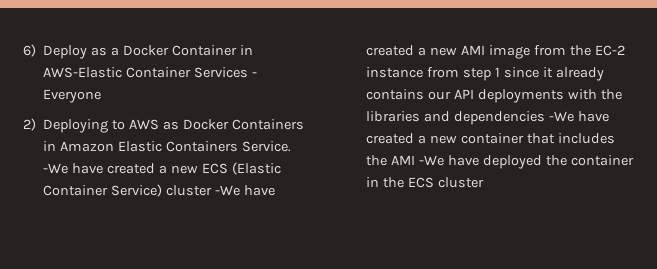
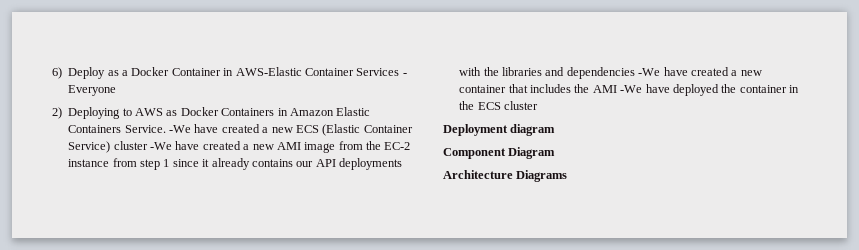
+ Deployment diagram
+ Component Diagram
+ Architecture Diagrams

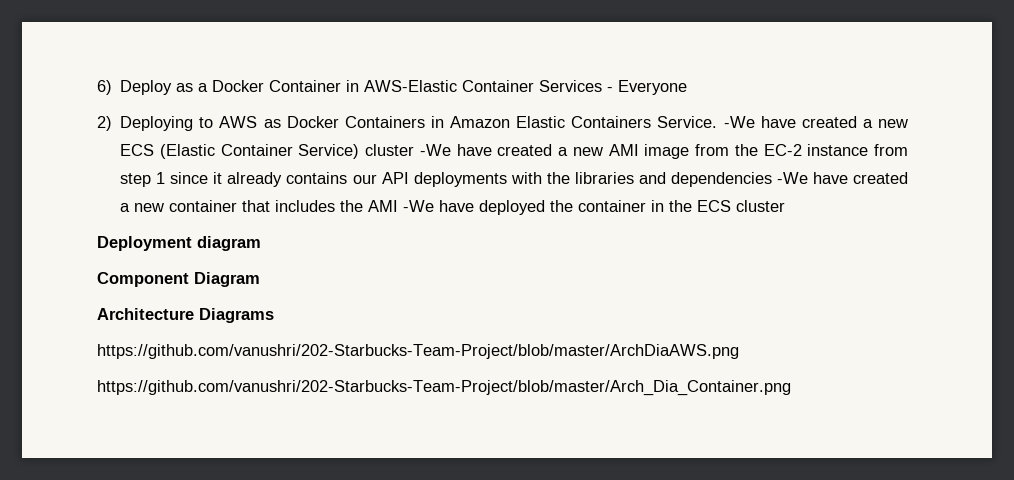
+ https://github.com/vanushri/202-Starbucks-Team-Project/blob/master/ArchDiaAWS.png
+ https://github.com/vanushri/202-Starbucks-Team-Project/blob/master/Arch_Dia_Container.png

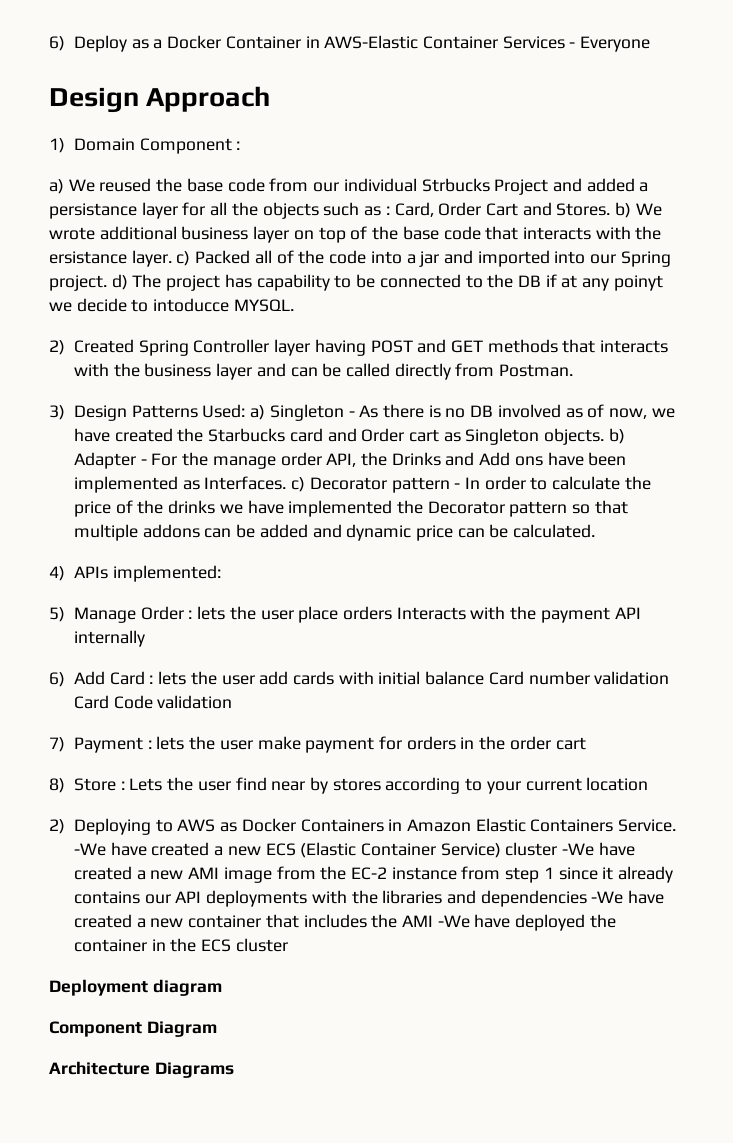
+ Design Approach
+ 1) Domain Component :
+ a) We reused the base code from our individual Strbucks Project and added a persistance layer for all the objects such as : Card, Order Cart and Stores. b) We wrote additional business layer on top of the base code that interacts with the ersistance layer. c) Packed all of the code into a jar and imported into our Spring project. d) The project has capability to be connected to the DB if at any poinyt we decide to intoducce MYSQL.
+ 2) Created Spring Controller layer having POST and GET methods that interacts with the business layer and can be called directly from Postman.
+ 3) Design Patterns Used: a) Singleton - As there is no DB involved as of now, we have created the Starbucks card and Order cart as Singleton objects. b) Adapter - For the manage order API, the Drinks and Add ons have been implemented as Interfaces. c) Decorator pattern - In order to calculate the price of the drinks we have implemented the Decorator pattern so that multiple addons can be added and dynamic price can be calculated.
+ 4) APIs implemented:
+ 5) Manage Order : lets the user place orders Interacts with the payment API internally
+ 6) Add Card : lets the user add cards with initial balance Card number validation Card Code validation
+ 7) Payment : lets the user make payment for orders in the order cart
+ 8) Store : Lets the user find near by stores according to your current location
- https://github.com/vanushri/202-Starbucks-Team-Project/blob/master/ArchDiaAWS.png
- https://github.com/vanushri/202-Starbucks-Team-Project/blob/master/Arch_Dia_Container.png

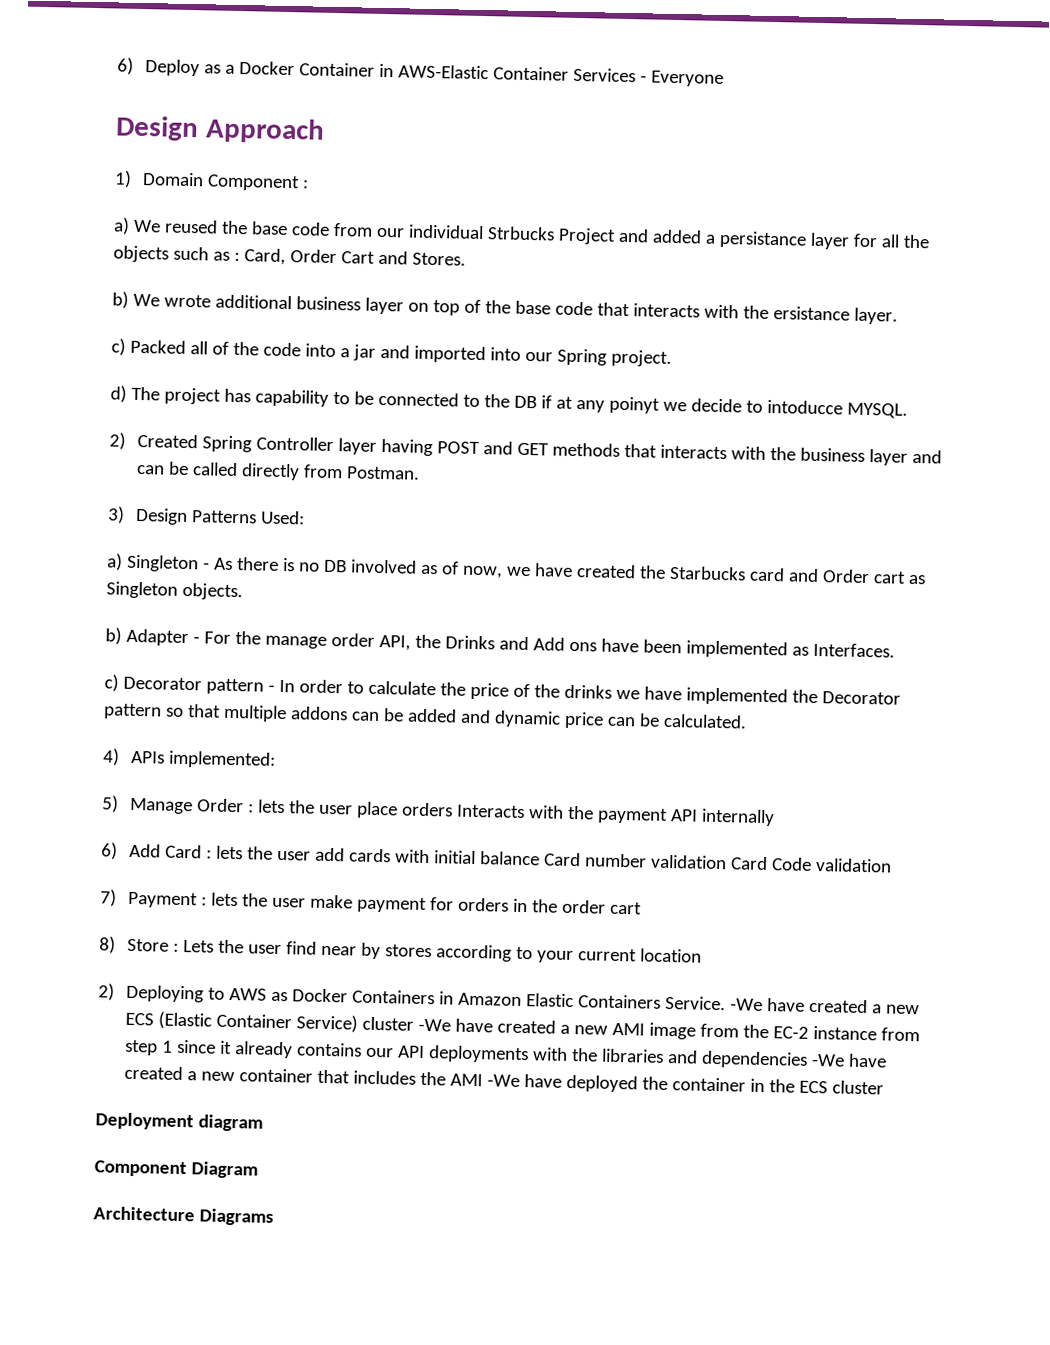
- Card, Order Cart and Stores. b) We wrote additional business layer on top of the base code that interacts with the ersistance layer. c) Packed all of the code into a jar and imported into our Spring project. d) The project has capability to be connected to the DB if at any poinyt we decide to intoducce MYSQL.
+ Card, Order Cart and Stores.
+ b) We wrote additional business layer on top of the base code that interacts with the ersistance layer.
+ c) Packed all of the code into a jar and imported into our Spring project.
+ d) The project has capability to be connected to the DB if at any poinyt we decide to intoducce MYSQL.
- 3) Design Patterns Used: a) Singleton - As there is no DB involved as of now, we have created the Starbucks card and Order cart as Singleton objects. b) Adapter - For the manage order API, the Drinks and Add ons have been implemented as Interfaces. c) Decorator pattern - In order to calculate the price of the drinks we have implemented the Decorator pattern so that multiple addons can be added and dynamic price can be calculated.
+ 3) Design Patterns Used:
+ a) Singleton - As there is no DB involved as of now, we have created the Starbucks card and Order cart as Singleton objects.
+ b) Adapter - For the manage order API, the Drinks and Add ons have been implemented as Interfaces.
+ c) Decorator pattern - In order to calculate the price of the drinks we have implemented the Decorator pattern so that multiple addons can be added and dynamic price can be calculated.

